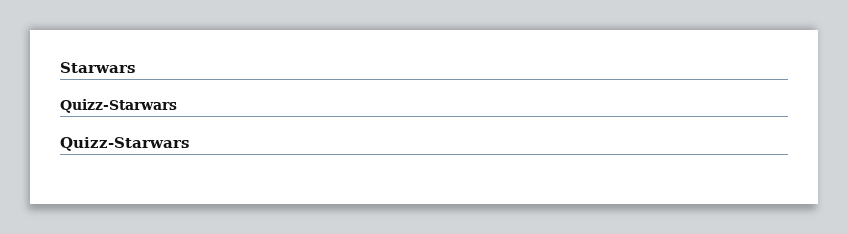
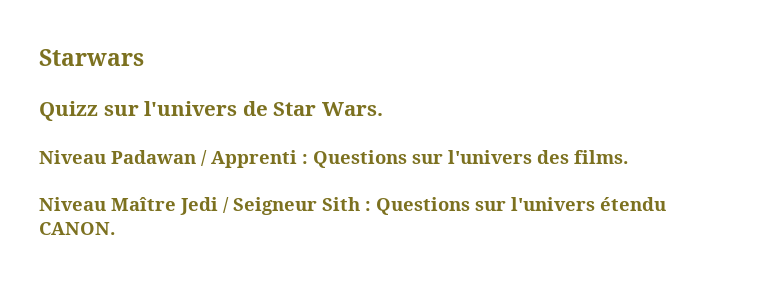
  Starwars
- Quizz-Starwars
- Quizz-Starwars
+ Quizz sur l'univers de Star Wars.
+ Niveau Padawan / Apprenti : Questions sur l'univers des films.
+ Niveau Maître Jedi / Seigneur Sith : Questions sur l'univers étendu CANON.

